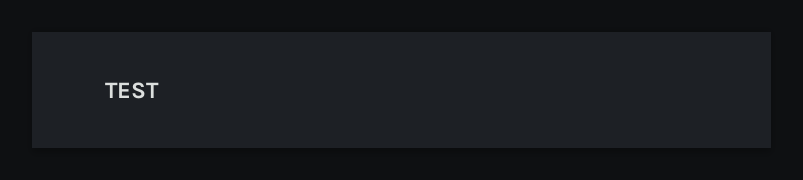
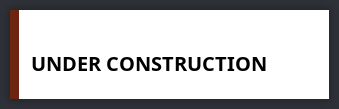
- TEST
+ UNDER CONSTRUCTION

